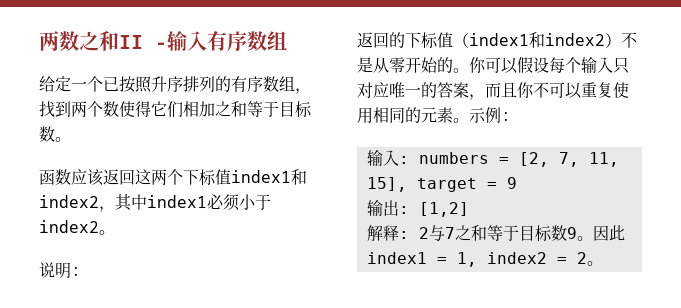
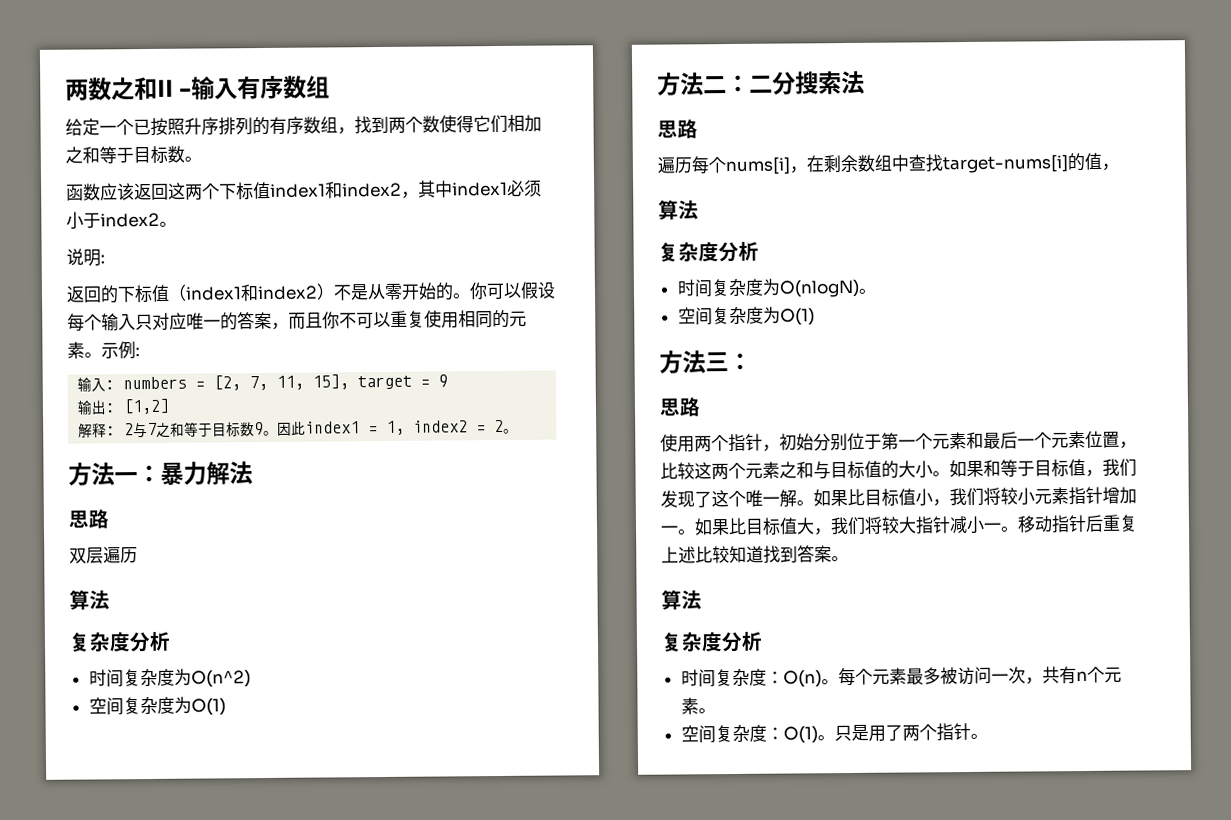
+ 方法一：暴力解法
+ 思路
+ 双层遍历
+ 算法
+ 复杂度分析
+ 时间复杂度为O(n^2)
+ 空间复杂度为O(1)
+ 方法二：二分搜索法
+ 思路
+ 遍历每个nums[i]，在剩余数组中查找target-nums[i]的值，
+ 算法
+ 复杂度分析
+ 时间复杂度为O(nlogN)。
+ 空间复杂度为O(1)
+ 方法三：
+ 思路
+ 使用两个指针，初始分别位于第一个元素和最后一个元素位置，比较这两个元素之和与目标值的大小。如果和等于目标值，我们发现了这个唯一解。如果比目标值小，我们将较小元素指针增加一。如果比目标值大，我们将较大指针减小一。移动指针后重复上述比较知道找到答案。
+ 算法
+ 复杂度分析
+ 时间复杂度：O(n)。每个元素最多被访问一次，共有n个元素。
+ 空间复杂度：O(1)。只是用了两个指针。

